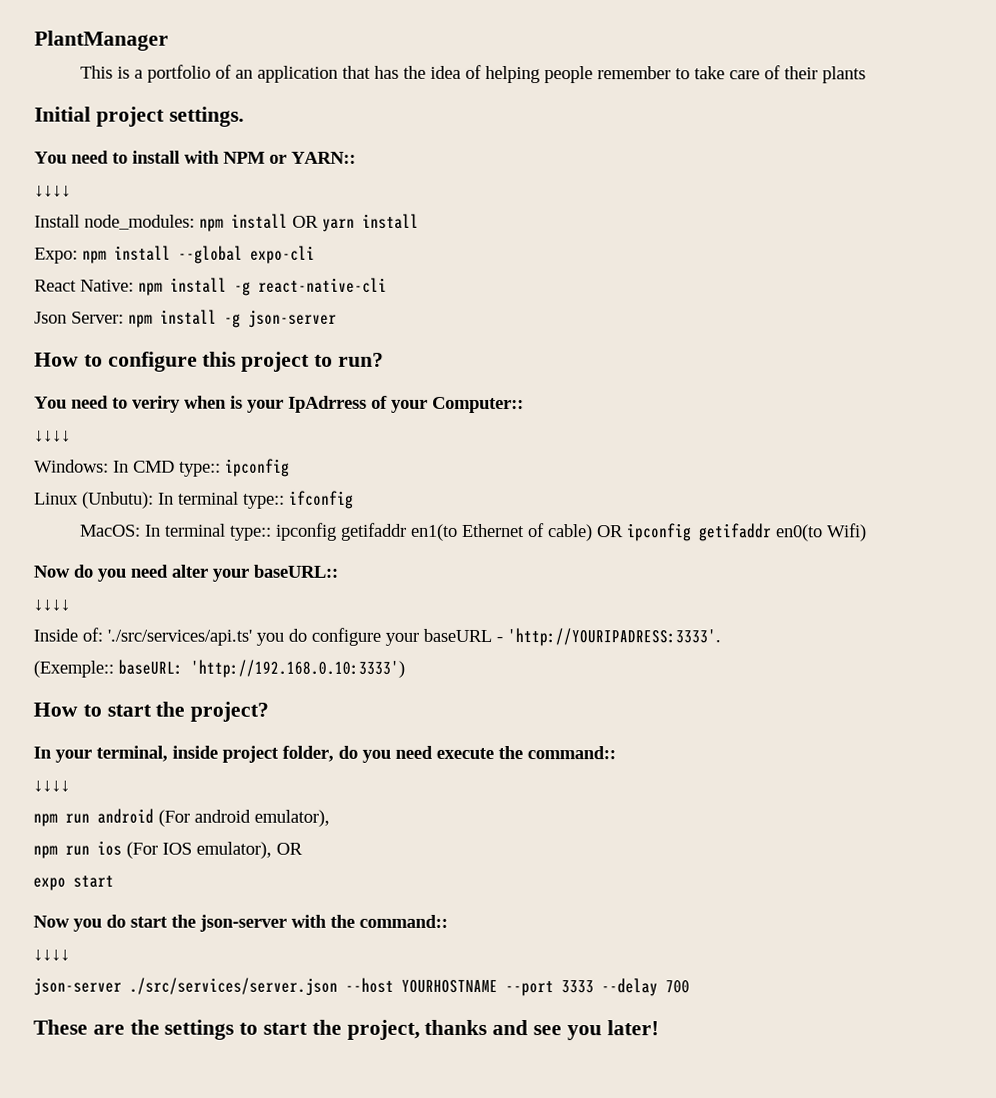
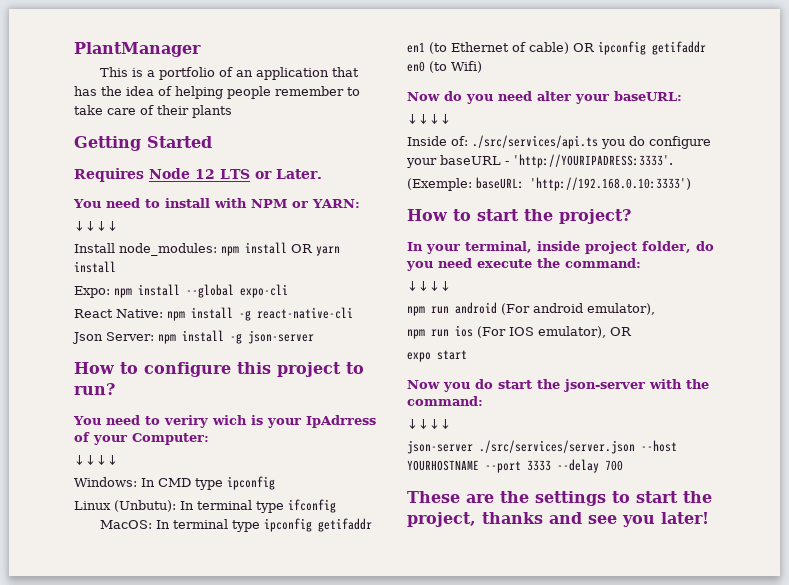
- Initial project settings.
+ Getting Started
+ Requires Node 12 LTS or Later.
- You need to install with NPM or YARN::
+ You need to install with NPM or YARN:
- You need to veriry when is your IpAdrress of your Computer::
+ You need to veriry wich is your IpAdrress of your Computer:
- Windows: In CMD type:: ipconfig
+ Windows: In CMD type ipconfig
- Linux (Unbutu): In terminal type:: ifconfig
+ Linux (Unbutu): In terminal type ifconfig
- MacOS: In terminal type:: ipconfig getifaddr en1(to Ethernet of cable) OR ipconfig getifaddr en0(to Wifi)
+ MacOS: In terminal type ipconfig getifaddr en1 (to Ethernet of cable) OR ipconfig getifaddr en0 (to Wifi)
- Now do you need alter your baseURL::
+ Now do you need alter your baseURL:
- Inside of: './src/services/api.ts' you do configure your baseURL - 'http://YOURIPADRESS:3333'.
+ Inside of: ./src/services/api.ts you do configure your baseURL - 'http://YOURIPADRESS:3333'.
- (Exemple:: baseURL: 'http://192.168.0.10:3333')
+ (Exemple: baseURL: 'http://192.168.0.10:3333')
- In your terminal, inside project folder, do you need execute the command::
+ In your terminal, inside project folder, do you need execute the command:
- Now you do start the json-server with the command::
+ Now you do start the json-server with the command:

